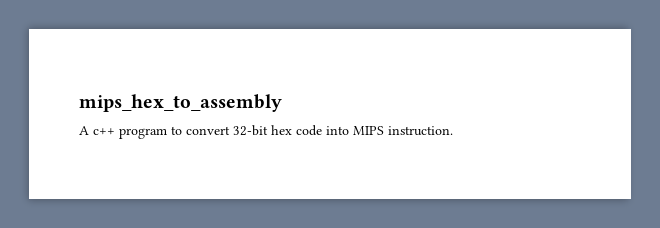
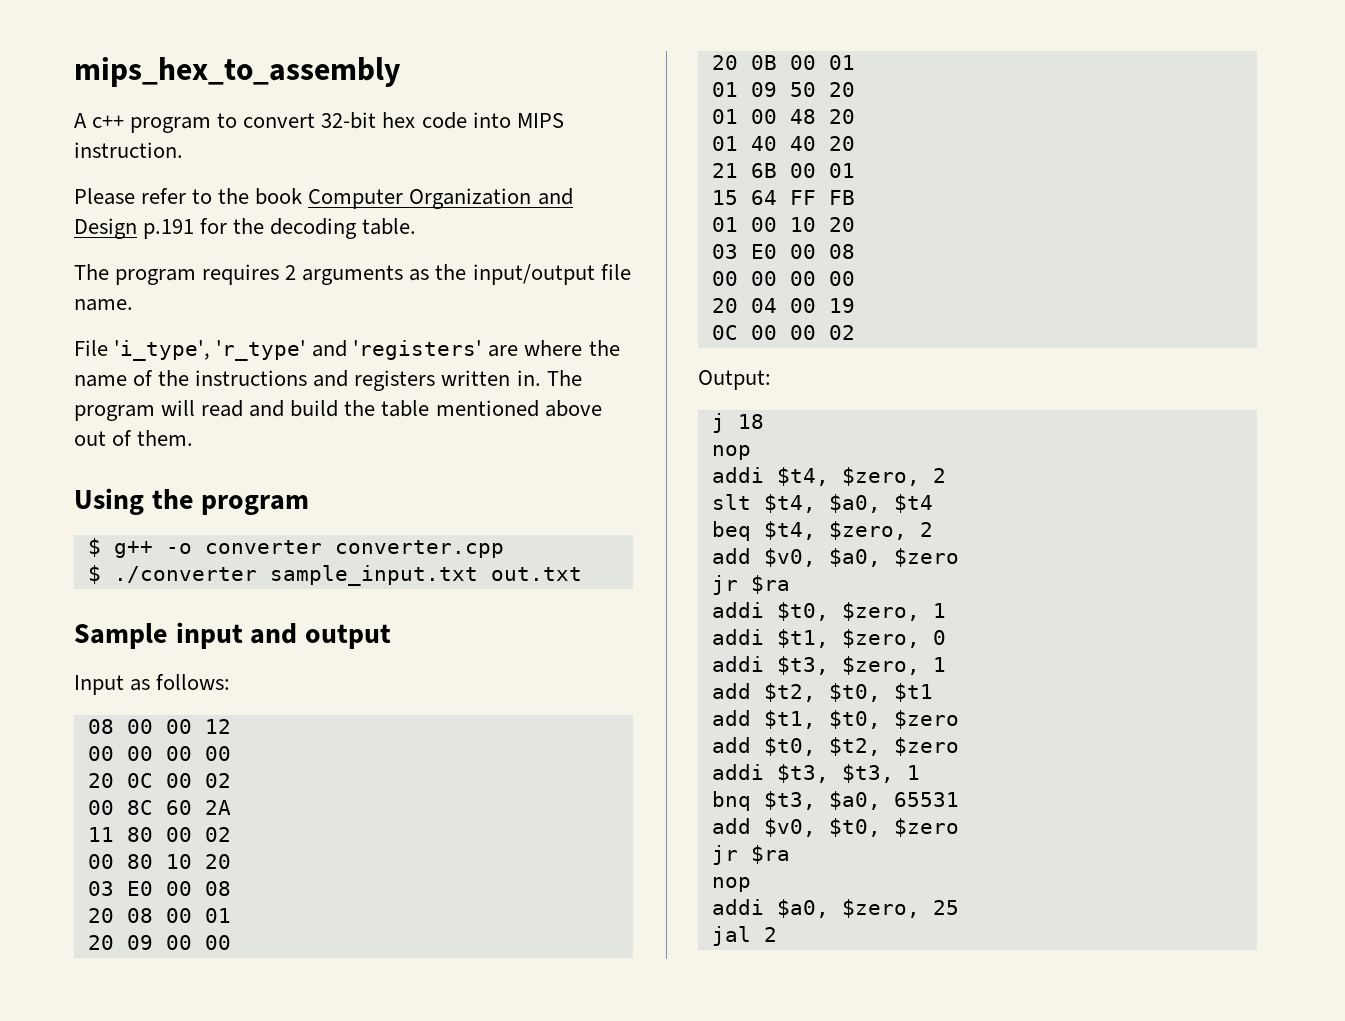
+ Please refer to the book Computer Organization and Design p.191 for the decoding table.
+ The program requires 2 arguments as the input/output file name.
+ File 'i_type', 'r_type' and 'registers' are where the name of the instructions and registers written in. The program will read and build the table mentioned above out of them.
+ Using the program
+ $ g++ -o converter converter.cpp
+ $ ./converter sample_input.txt out.txt
+ Sample input and output
+ Input as follows:
+ 08 00 00 12
+ 00 00 00 00
+ 20 0C 00 02
+ 00 8C 60 2A
+ 11 80 00 02
+ 00 80 10 20
+ 03 E0 00 08
+ 20 08 00 01
+ 20 09 00 00
+ 20 0B 00 01
+ 01 09 50 20
+ 01 00 48 20
+ 01 40 40 20
+ 21 6B 00 01
+ 15 64 FF FB
+ 01 00 10 20
+ 03 E0 00 08
+ 00 00 00 00
+ 20 04 00 19
+ 0C 00 00 02
+ Output:
+ j 18
+ nop
+ addi $t4, $zero, 2
+ slt $t4, $a0, $t4
+ beq $t4, $zero, 2
+ add $v0, $a0, $zero
+ jr $ra
+ addi $t0, $zero, 1
+ addi $t1, $zero, 0
+ addi $t3, $zero, 1
+ add $t2, $t0, $t1
+ add $t1, $t0, $zero
+ add $t0, $t2, $zero
+ addi $t3, $t3, 1
+ bnq $t3, $a0, 65531
+ add $v0, $t0, $zero
+ jr $ra
+ nop
+ addi $a0, $zero, 25
+ jal 2

